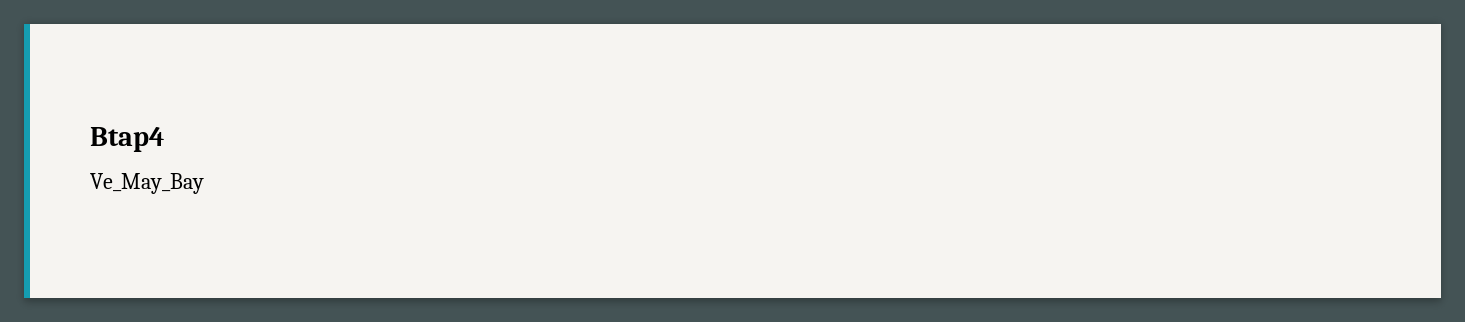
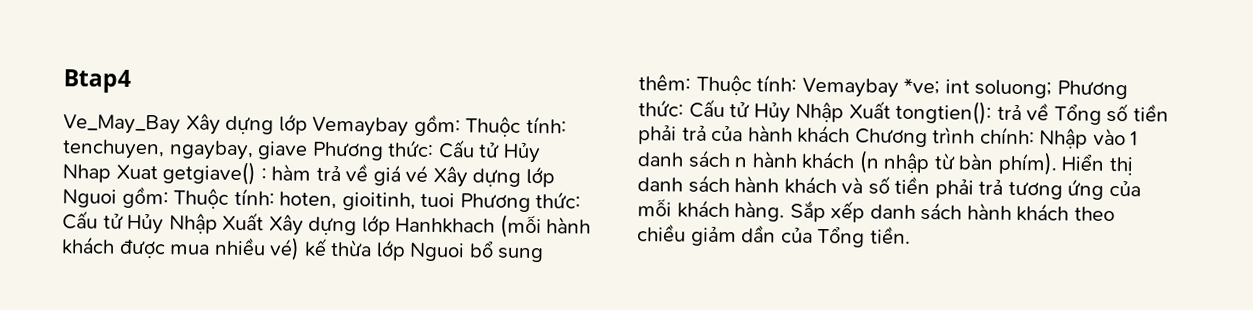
- Ve_May_Bay
+ Ve_May_Bay Xây dựng lớp Vemaybay gồm: Thuộc tính: tenchuyen, ngaybay, giave Phương thức: Cấu tử Hủy Nhap Xuat getgiave() : hàm trả về giá vé Xây dựng lớp Nguoi gồm: Thuộc tính: hoten, gioitinh, tuoi Phương thức: Cấu tử Hủy Nhập Xuất Xây dựng lớp Hanhkhach (mỗi hành khách được mua nhiều vé) kế thừa lớp Nguoi bổ sung thêm: Thuộc tính: Vemaybay *ve; int soluong; Phương thức: Cấu tử Hủy Nhập Xuất tongtien(): trả về Tổng số tiền phải trả của hành khách Chương trình chính: Nhập vào 1 danh sách n hành khách (n nhập từ bàn phím). Hiển thị danh sách hành khách và số tiền phải trả tương ứng của mỗi khách hàng. Sắp xếp danh sách hành khách theo chiều giảm dần của Tổng tiền.

